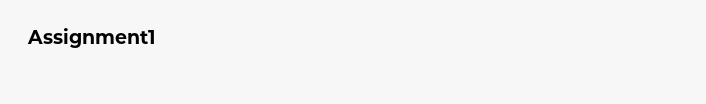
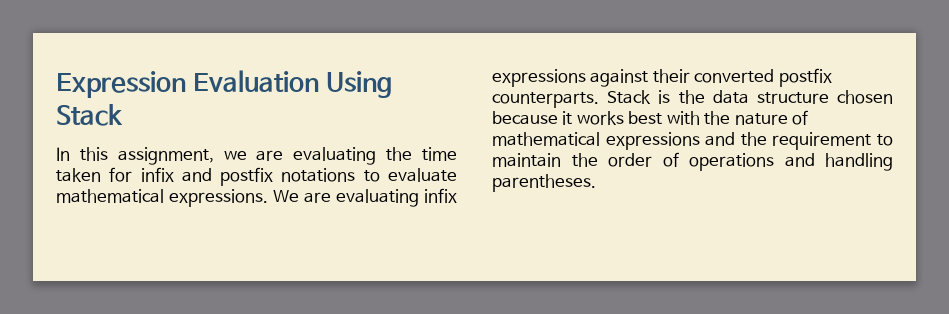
- Assignment1
+ Expression Evaluation Using Stack
+ In this assignment, we are evaluating the time taken for infix and postfix notations to evaluate mathematical expressions. We are evaluating infix expressions against their converted postfix counterparts. Stack is the data structure chosen because it works best with the nature of mathematical expressions and the requirement to maintain the order of operations and handling parentheses.

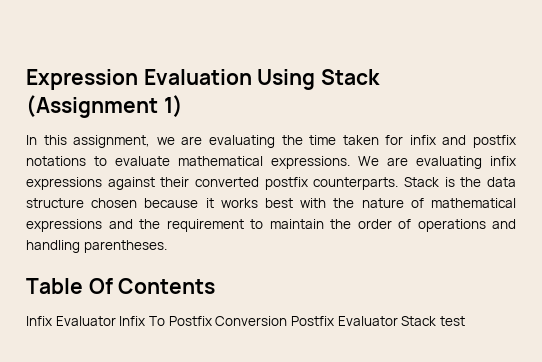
- Expression Evaluation Using Stack
+ Expression Evaluation Using Stack (Assignment 1)
+ Table Of Contents
+ Infix Evaluator Infix To Postfix Conversion Postfix Evaluator Stack test

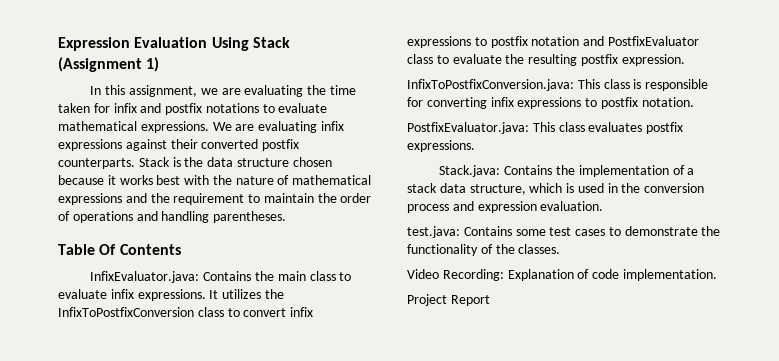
- Infix Evaluator Infix To Postfix Conversion Postfix Evaluator Stack test
+ InfixEvaluator.java: Contains the main class to evaluate infix expressions. It utilizes the InfixToPostfixConversion class to convert infix expressions to postfix notation and PostfixEvaluator class to evaluate the resulting postfix expression.
+ InfixToPostfixConversion.java: This class is responsible for converting infix expressions to postfix notation.
+ PostfixEvaluator.java: This class evaluates postfix expressions.
+ Stack.java: Contains the implementation of a stack data structure, which is used in the conversion process and expression evaluation.
+ test.java: Contains some test cases to demonstrate the functionality of the classes.
+ Video Recording: Explanation of code implementation.
+ Project Report

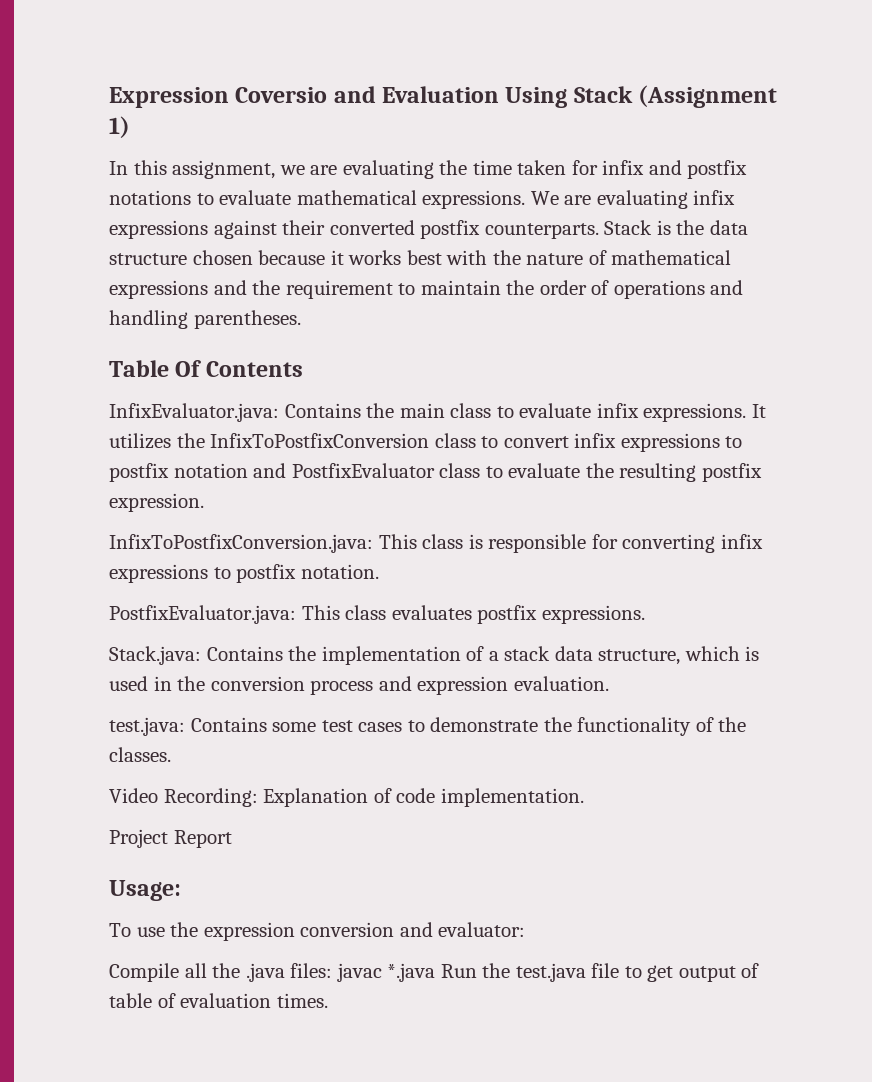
- Expression Evaluation Using Stack (Assignment 1)
+ Expression Coversio and Evaluation Using Stack (Assignment 1)
+ Usage:
+ To use the expression conversion and evaluator:
+ Compile all the .java files: javac *.java Run the test.java file to get output of table of evaluation times.

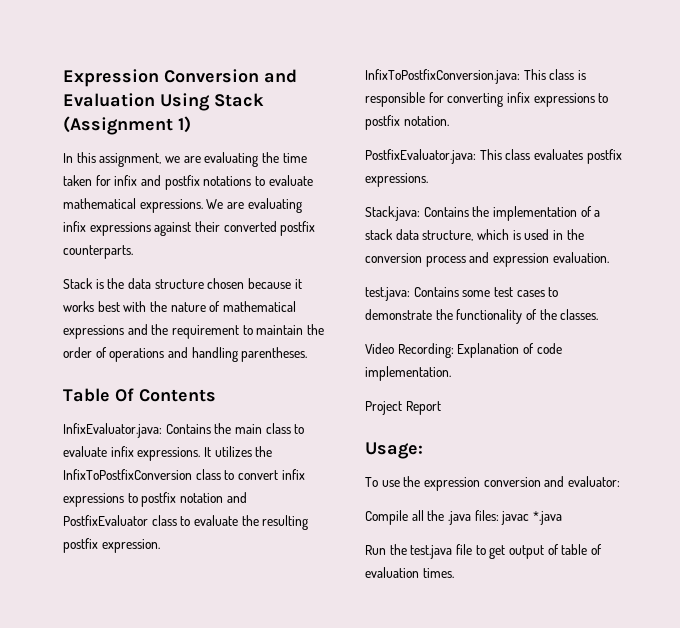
- Expression Coversio and Evaluation Using Stack (Assignment 1)
+ Expression Conversion and Evaluation Using Stack (Assignment 1)
- We are evaluating infix expressions against their converted postfix counterparts. Stack is the data structure chosen because it works best with the nature of mathematical expressions and the requirement to maintain the order of operations and handling parentheses.
+ We are evaluating infix expressions against their converted postfix counterparts.
+ Stack is the data structure chosen because it works best with the nature of mathematical expressions and the requirement to maintain the order of operations and handling parentheses.
- Compile all the .java files: javac *.java Run the test.java file to get output of table of evaluation times.
+ Compile all the .java files: javac *.java
+ Run the test.java file to get output of table of evaluation times.

